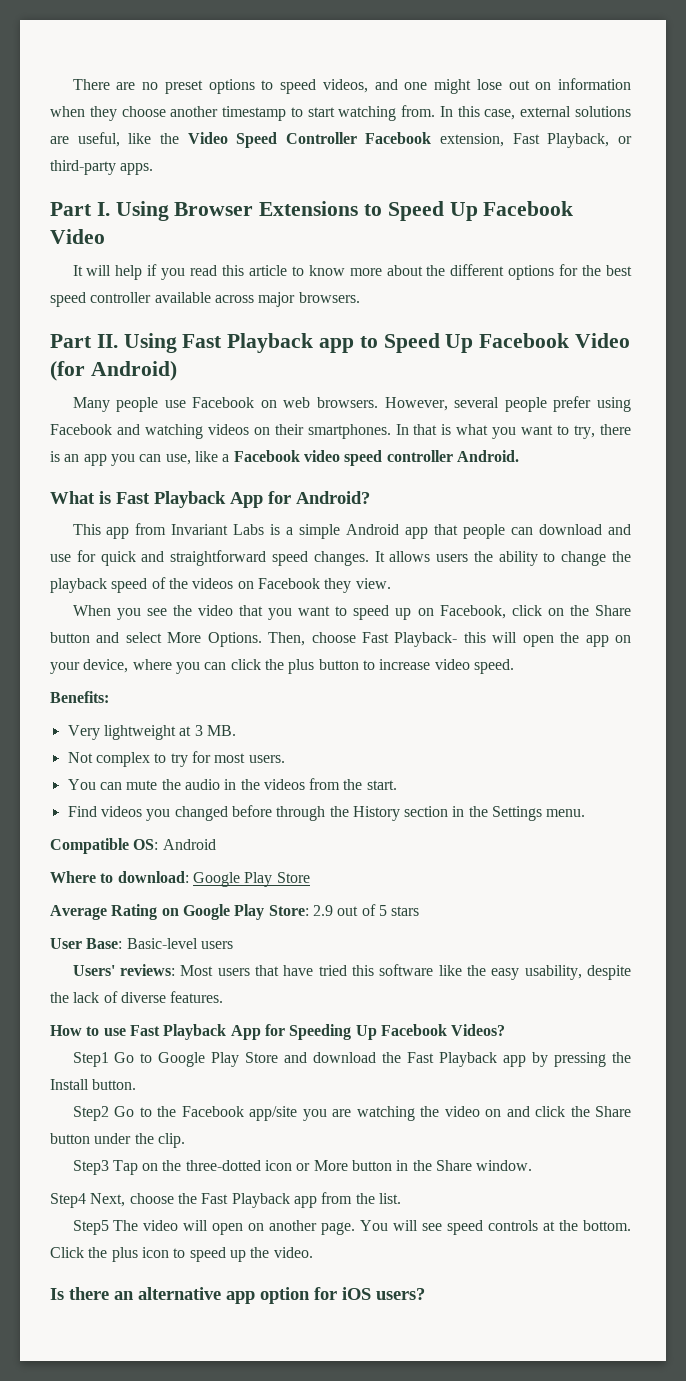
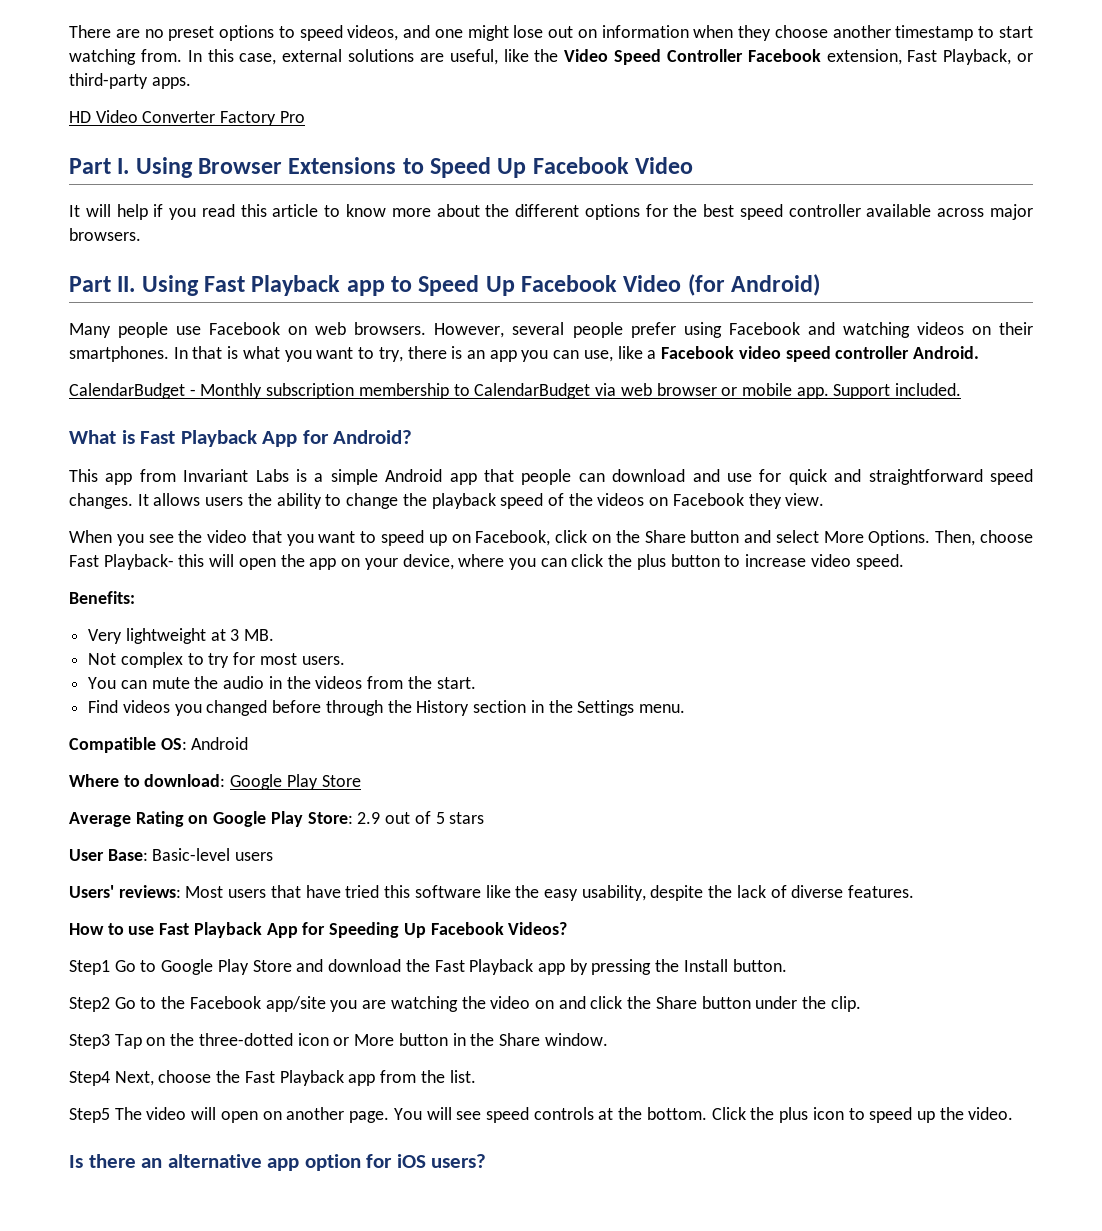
+ HD Video Converter Factory Pro
+ CalendarBudget - Monthly subscription membership to CalendarBudget via web browser or mobile app. Support included.

